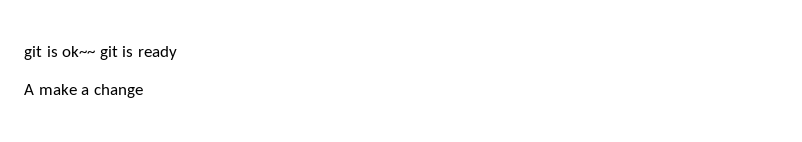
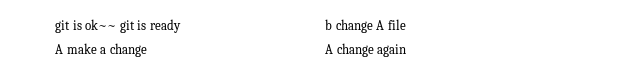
+ b change A file
+ A change again

